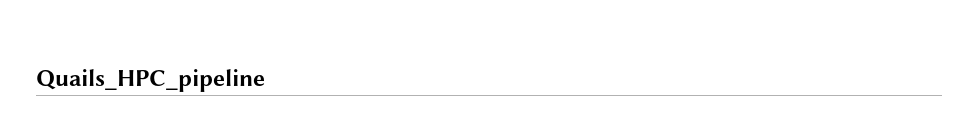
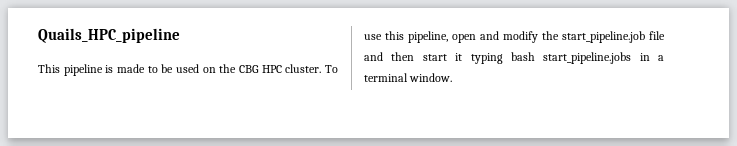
+ This pipeline is made to be used on the CBG HPC cluster. To use this pipeline, open and modify the start_pipeline.job file and then start it typing bash start_pipeline.jobs in a terminal window.

